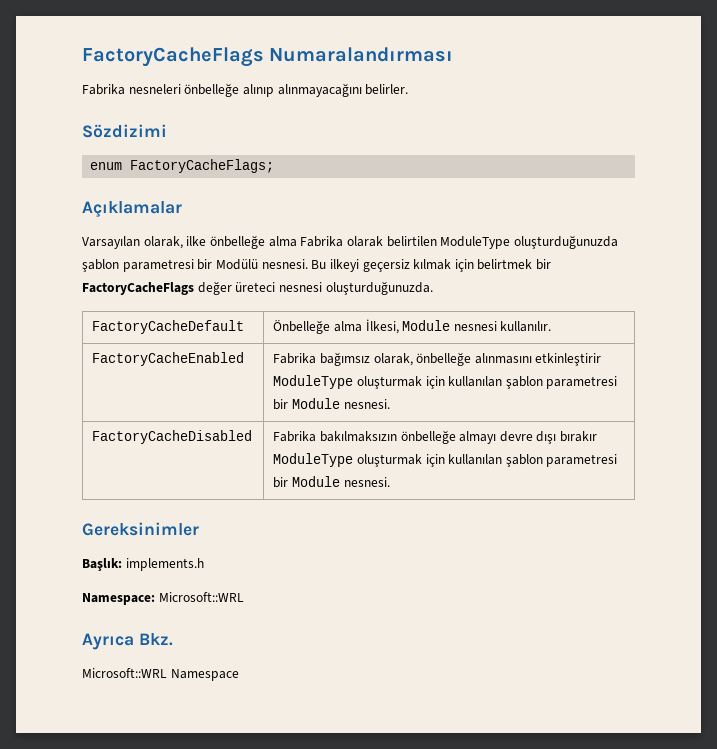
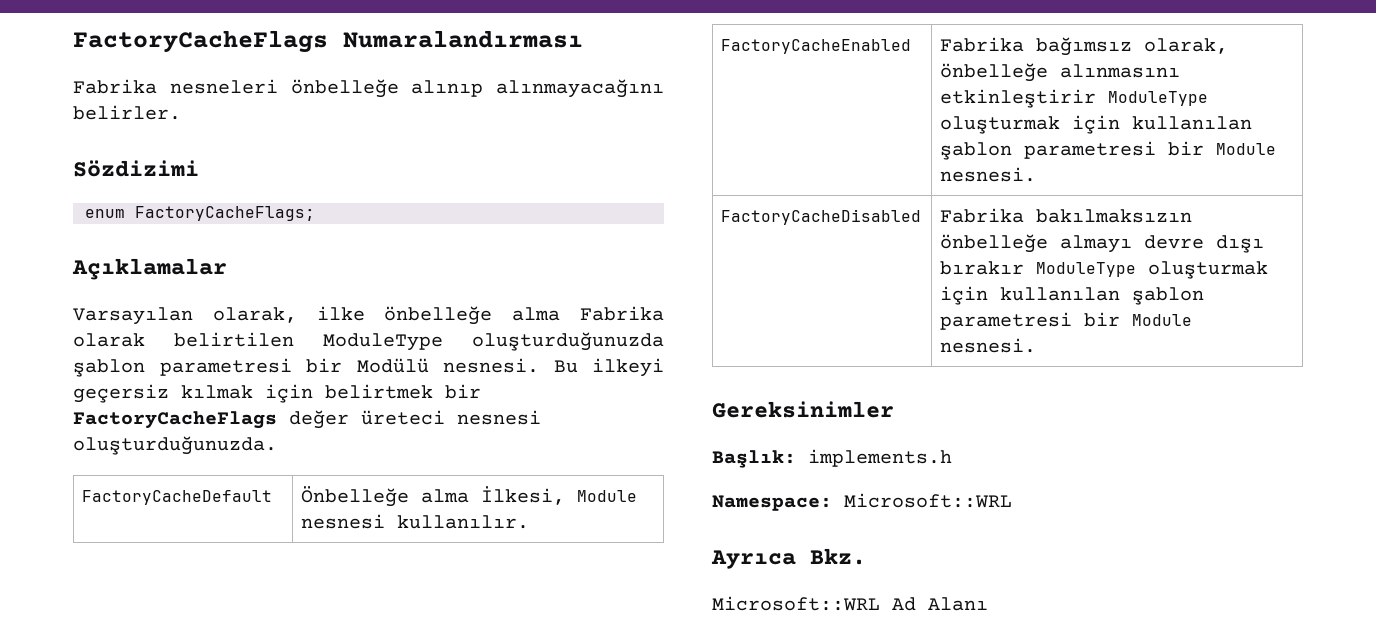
- Microsoft::WRL Namespace
+ Microsoft::WRL Ad Alanı

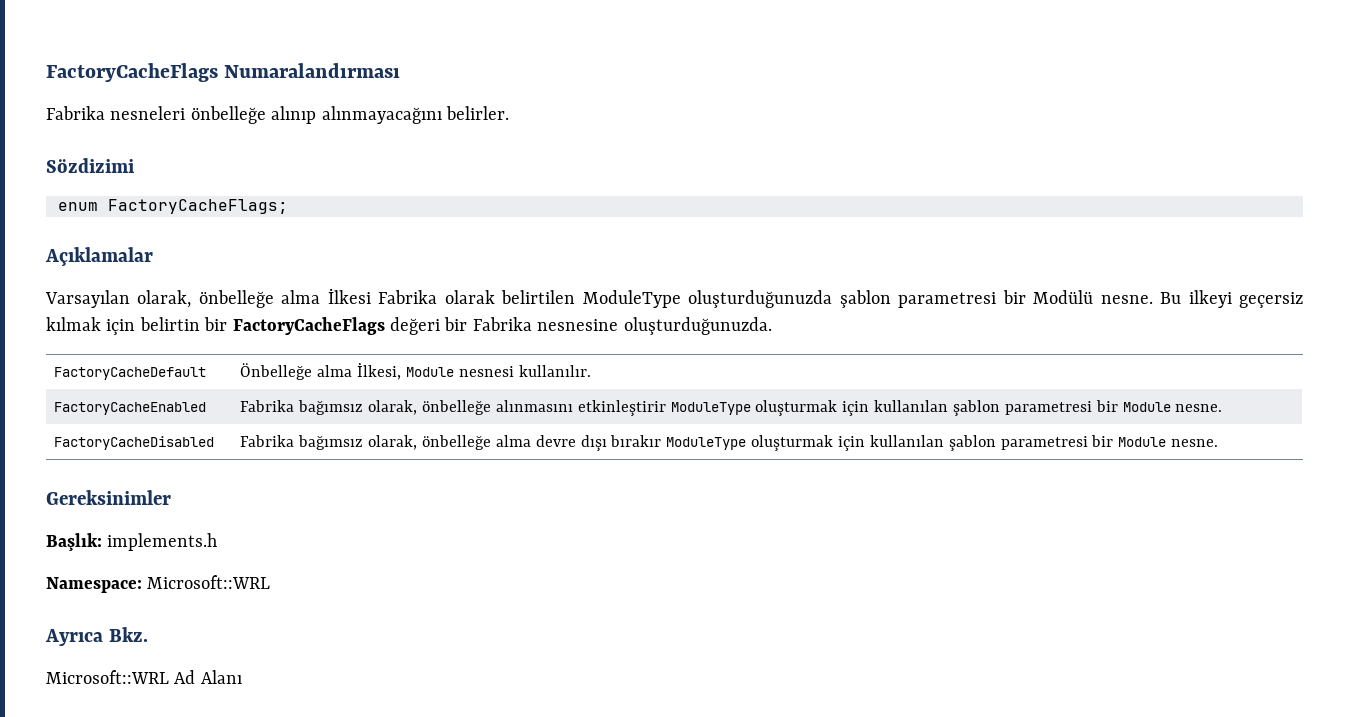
- Varsayılan olarak, ilke önbelleğe alma Fabrika olarak belirtilen ModuleType oluşturduğunuzda şablon parametresi bir Modülü nesnesi.
+ Varsayılan olarak, önbelleğe alma İlkesi Fabrika olarak belirtilen ModuleType oluşturduğunuzda şablon parametresi bir Modülü nesne.
- Bu ilkeyi geçersiz kılmak için belirtmek bir FactoryCacheFlags değer üreteci nesnesi oluşturduğunuzda.
+ Bu ilkeyi geçersiz kılmak için belirtin bir FactoryCacheFlags değeri bir Fabrika nesnesine oluşturduğunuzda.
- FactoryCacheEnabled | Fabrika bağımsız olarak, önbelleğe alınmasını etkinleştirir ModuleType oluşturmak için kullanılan şablon parametresi bir Module nesnesi.
+ FactoryCacheEnabled | Fabrika bağımsız olarak, önbelleğe alınmasını etkinleştirir ModuleType oluşturmak için kullanılan şablon parametresi bir Module nesne.
- FactoryCacheDisabled | Fabrika bakılmaksızın önbelleğe almayı devre dışı bırakır ModuleType oluşturmak için kullanılan şablon parametresi bir Module nesnesi.
+ FactoryCacheDisabled | Fabrika bağımsız olarak, önbelleğe alma devre dışı bırakır ModuleType oluşturmak için kullanılan şablon parametresi bir Module nesne.

